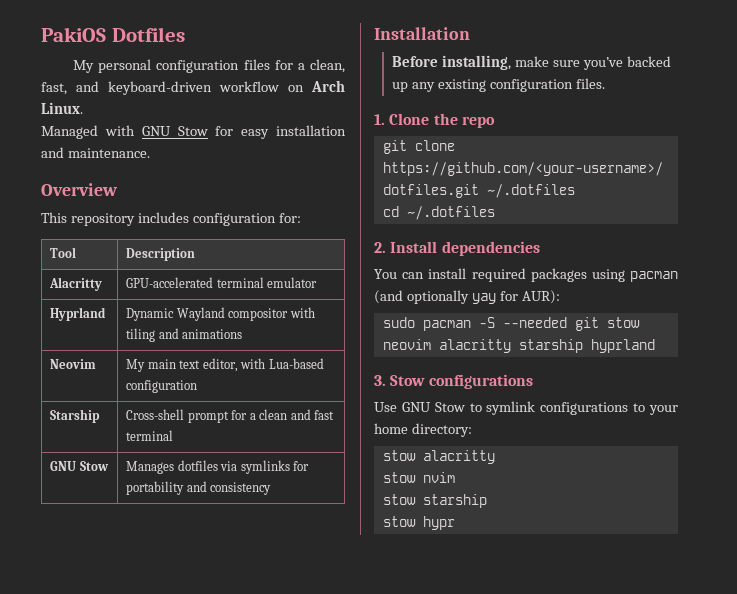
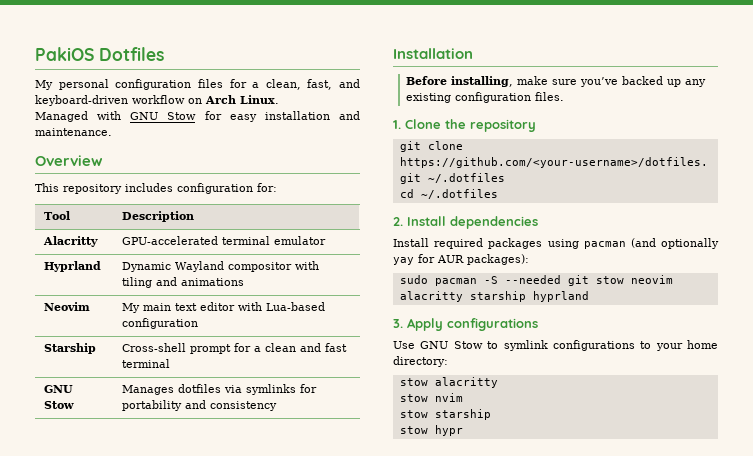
- Neovim | My main text editor, with Lua-based configuration
+ Neovim | My main text editor with Lua-based configuration
- 1. Clone the repo
+ 1. Clone the repository
- You can install required packages using pacman (and optionally yay for AUR):
+ Install required packages using pacman (and optionally yay for AUR packages):
- 3. Stow configurations
+ 3. Apply configurations

